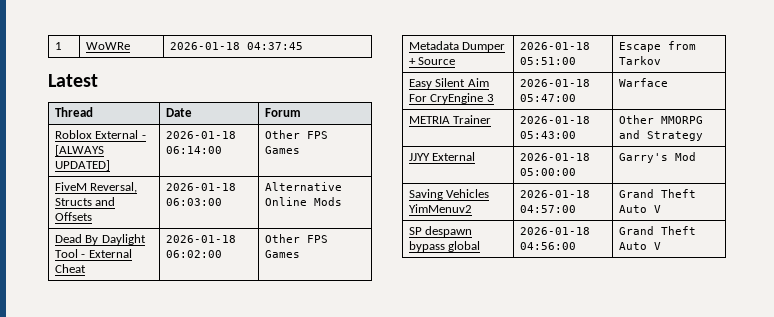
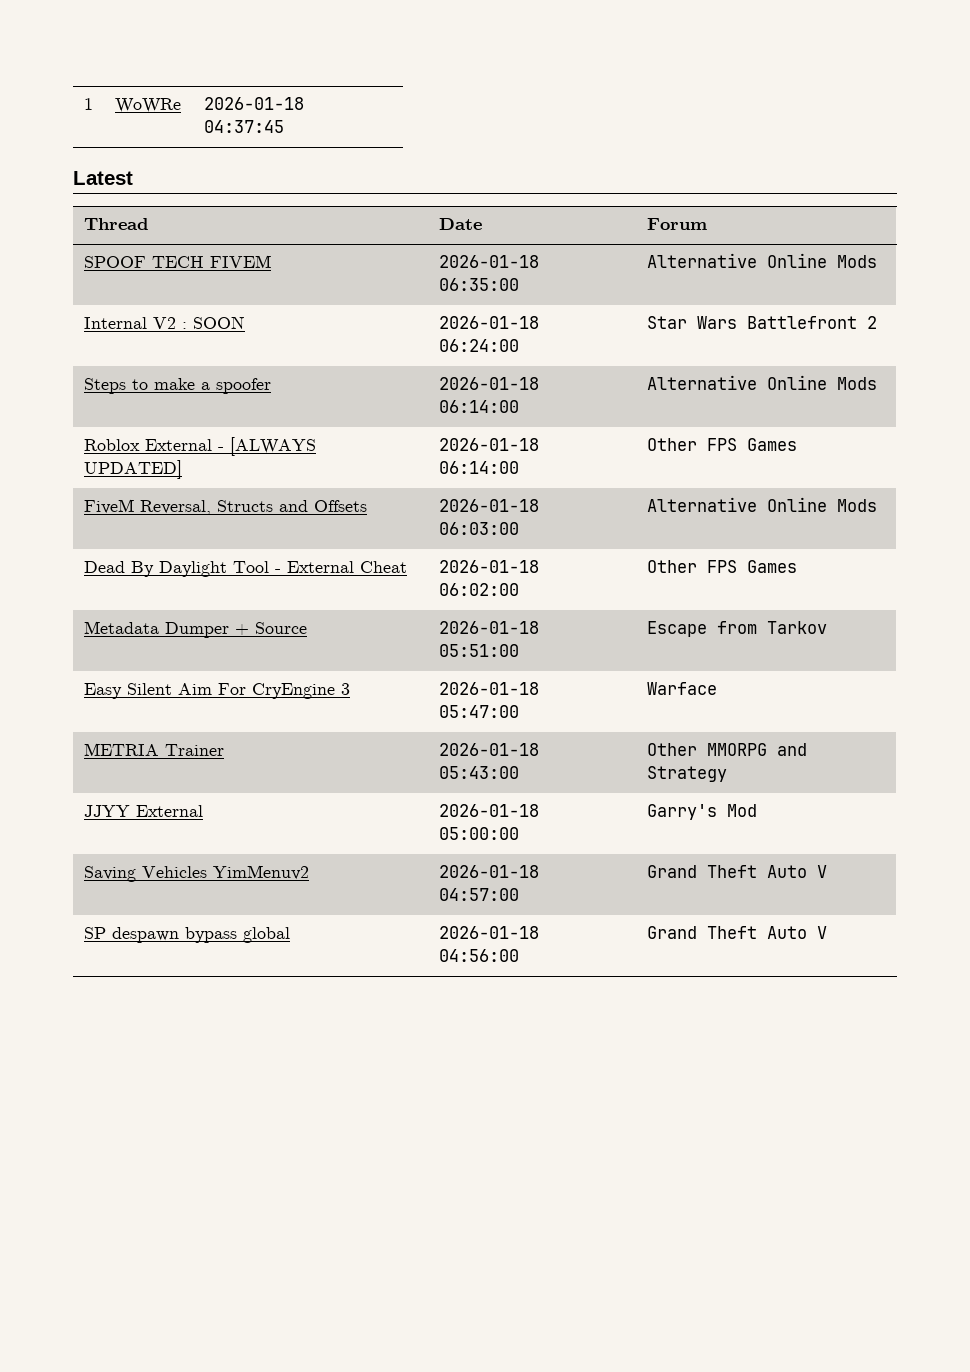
+ SPOOF TECH FIVEM | 2026-01-18 06:35:00 | Alternative Online Mods
+ Internal V2 : SOON | 2026-01-18 06:24:00 | Star Wars Battlefront 2
+ Steps to make a spoofer | 2026-01-18 06:14:00 | Alternative Online Mods

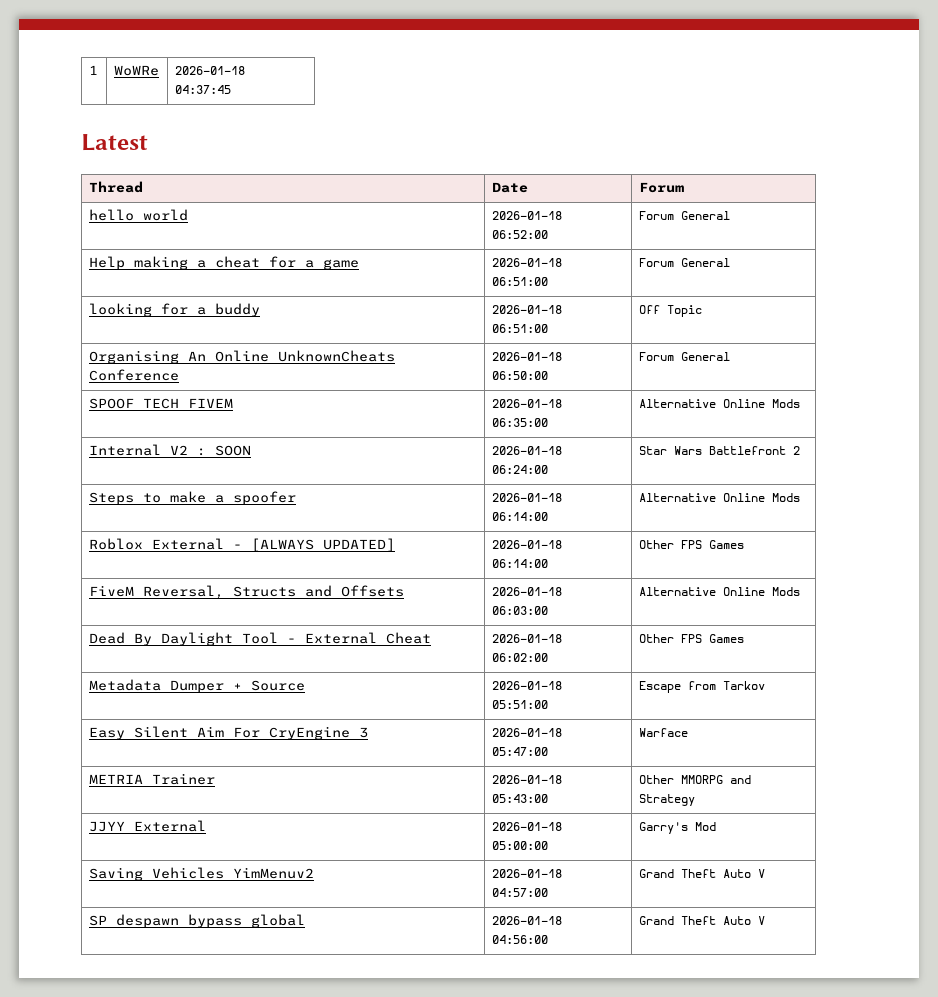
+ hello world | 2026-01-18 06:52:00 | Forum General
+ Help making a cheat for a game | 2026-01-18 06:51:00 | Forum General
+ looking for a buddy | 2026-01-18 06:51:00 | Off Topic
+ Organising An Online UnknownCheats Conference | 2026-01-18 06:50:00 | Forum General

